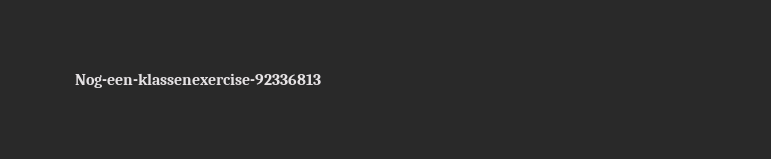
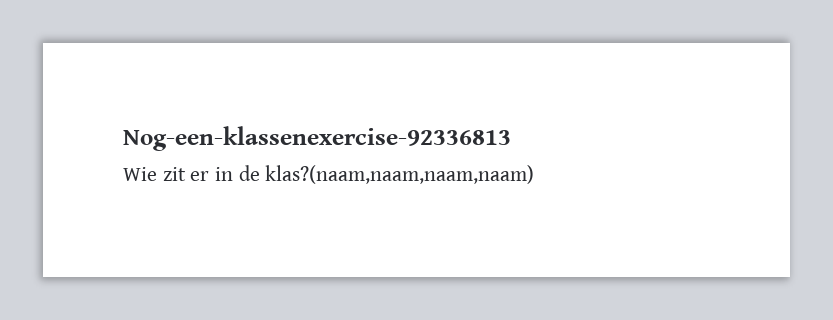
+ Wie zit er in de klas?(naam,naam,naam,naam)

